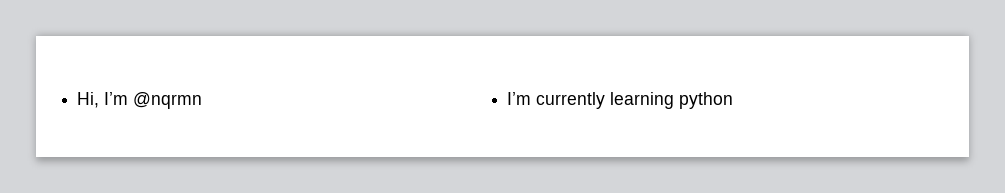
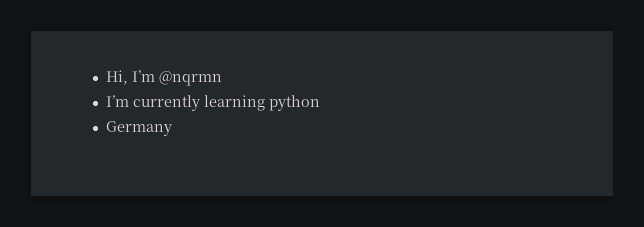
+ Germany

